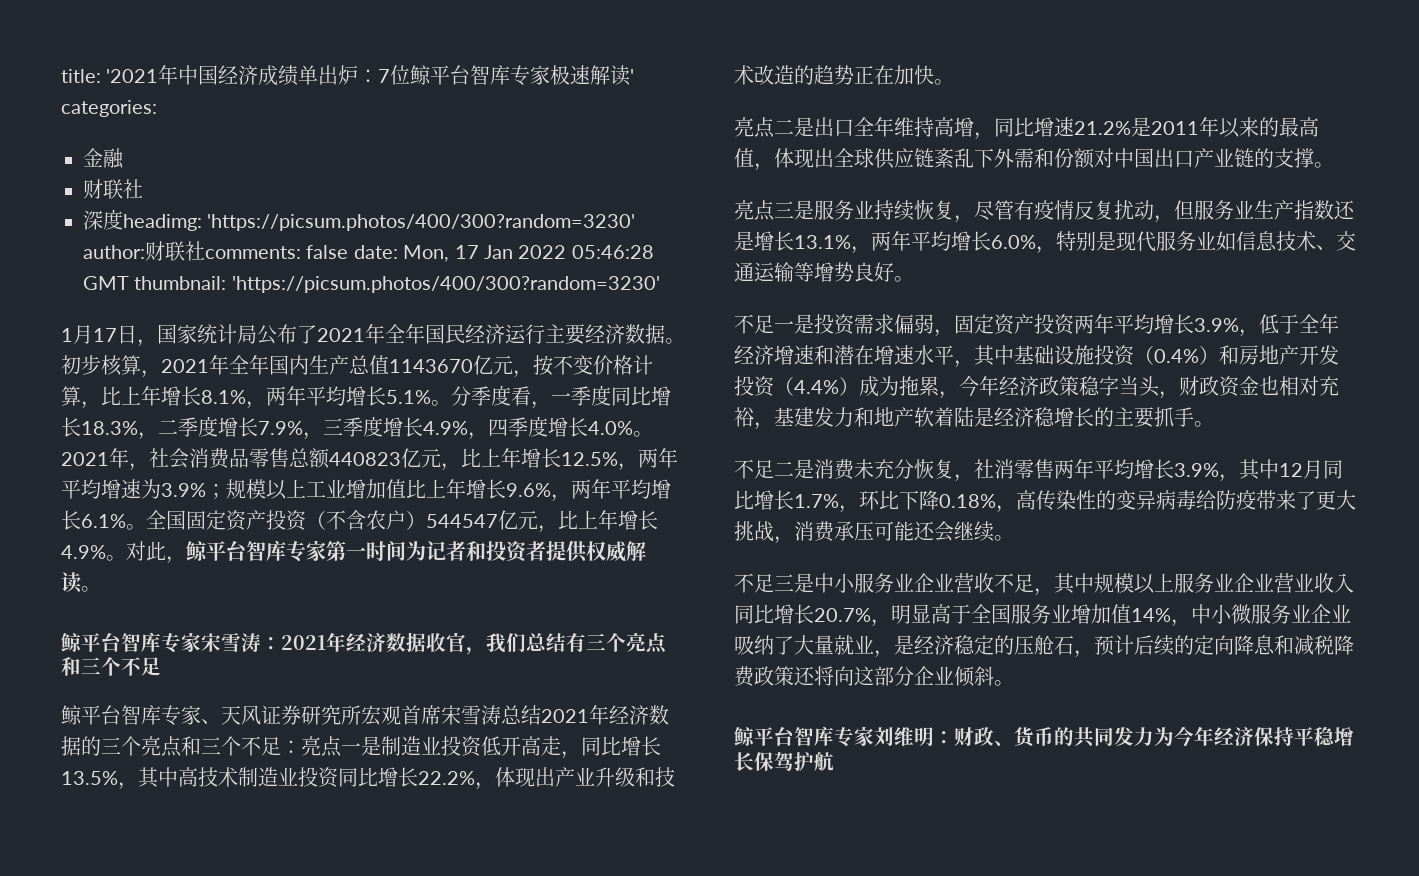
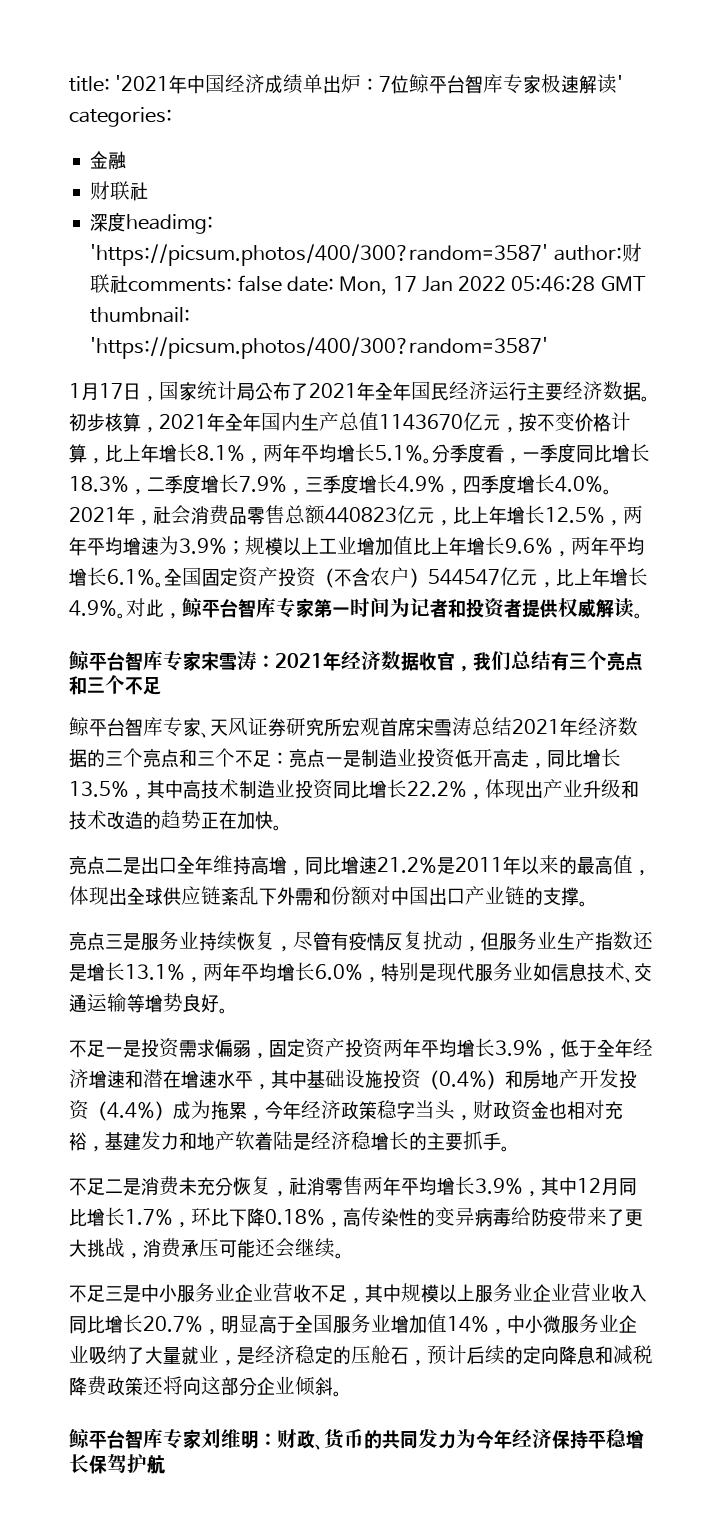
- 深度headimg: 'https://picsum.photos/400/300?random=3230' author:财联社comments: false date: Mon, 17 Jan 2022 05:46:28 GMT thumbnail: 'https://picsum.photos/400/300?random=3230'
+ 深度headimg: 'https://picsum.photos/400/300?random=3587' author:财联社comments: false date: Mon, 17 Jan 2022 05:46:28 GMT thumbnail: 'https://picsum.photos/400/300?random=3587'

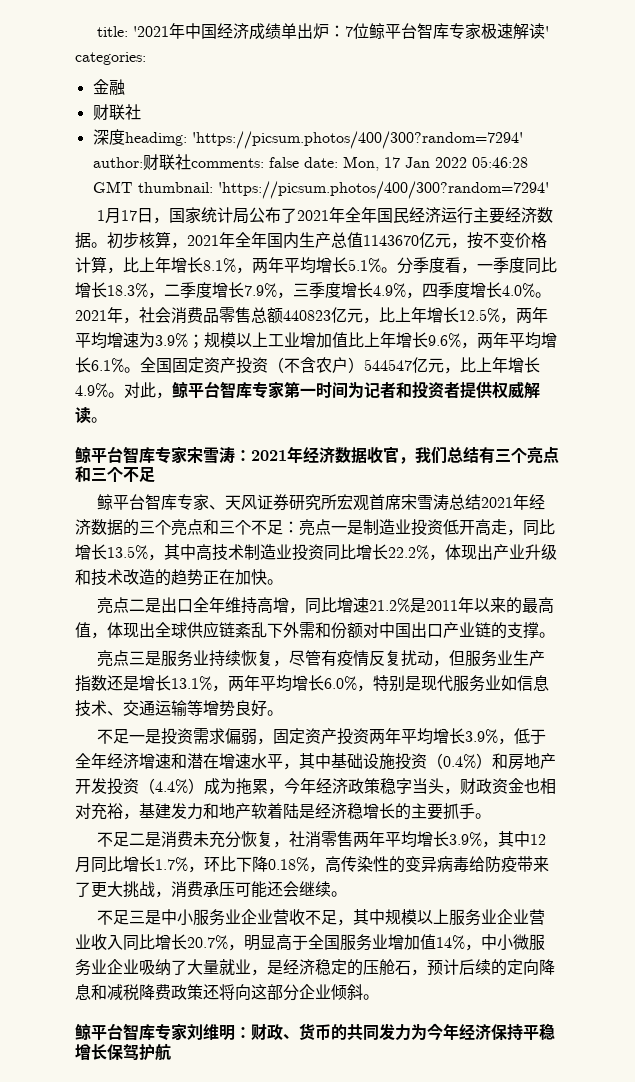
- 深度headimg: 'https://picsum.photos/400/300?random=3587' author:财联社comments: false date: Mon, 17 Jan 2022 05:46:28 GMT thumbnail: 'https://picsum.photos/400/300?random=3587'
+ 深度headimg: 'https://picsum.photos/400/300?random=7294' author:财联社comments: false date: Mon, 17 Jan 2022 05:46:28 GMT thumbnail: 'https://picsum.photos/400/300?random=7294'

